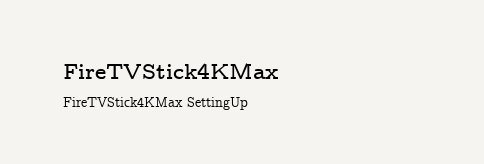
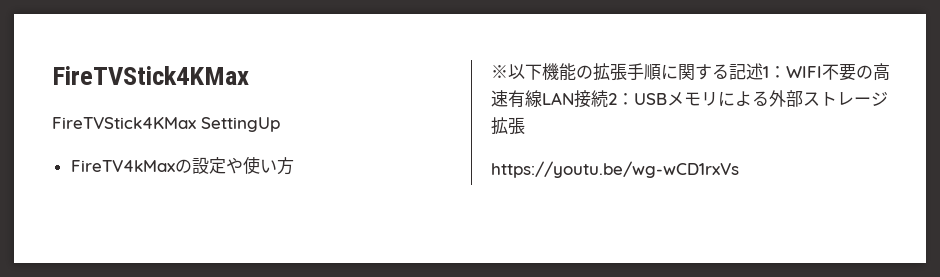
+ FireTV4kMaxの設定や使い方
+ ※以下機能の拡張手順に関する記述1：WIFI不要の高速有線LAN接続2：USBメモリによる外部ストレージ拡張
+ https://youtu.be/wg-wCD1rxVs

